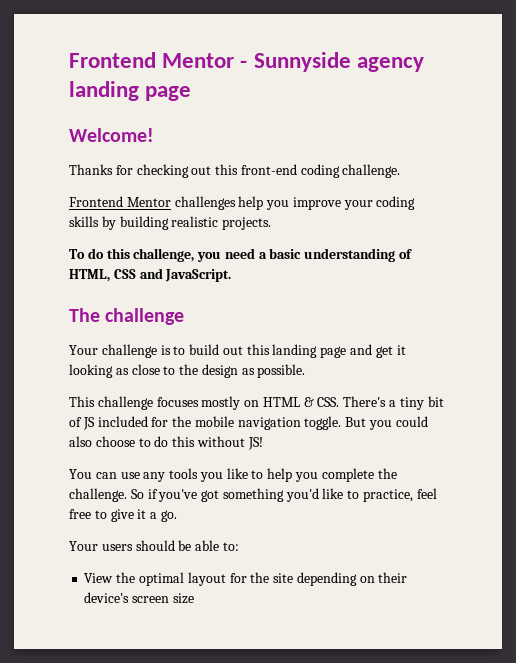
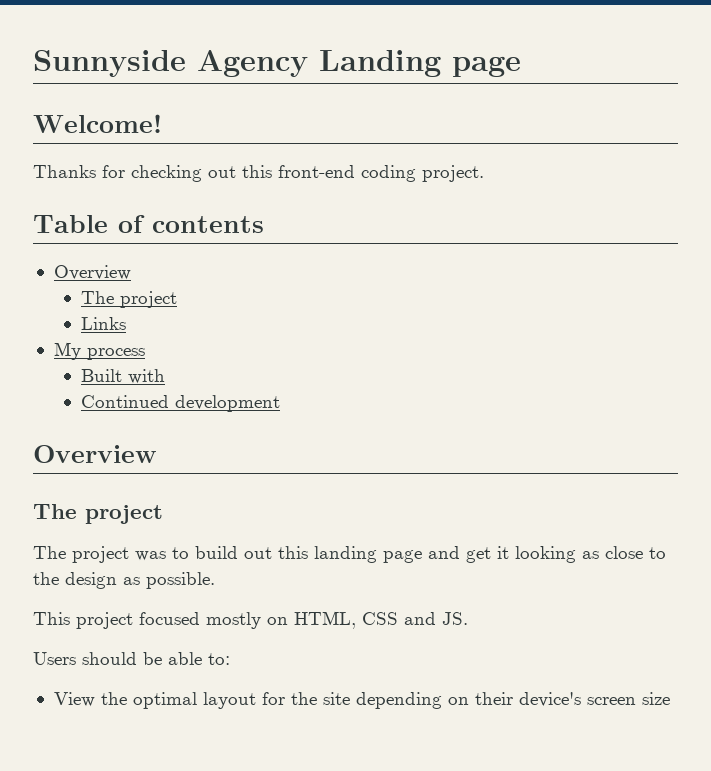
- Frontend Mentor - Sunnyside agency landing page
+ Sunnyside Agency Landing page
- Thanks for checking out this front-end coding challenge.
- Frontend Mentor challenges help you improve your coding skills by building realistic projects.
- To do this challenge, you need a basic understanding of HTML, CSS and JavaScript.
- The challenge
- Your challenge is to build out this landing page and get it looking as close to the design as possible.
+ Thanks for checking out this front-end coding project.
+ Table of contents
+ Overview
+ The project
+ Links
+ My process
+ Built with
+ Continued development
+ Overview
+ The project
+ The project was to build out this landing page and get it looking as close to the design as possible.
- This challenge focuses mostly on HTML & CSS. There's a tiny bit of JS included for the mobile navigation toggle. But you could also choose to do this without JS!
- You can use any tools you like to help you complete the challenge. So if you've got something you'd like to practice, feel free to give it a go.
- Your users should be able to:
+ This project focused mostly on HTML, CSS and JS.
+ Users should be able to:

